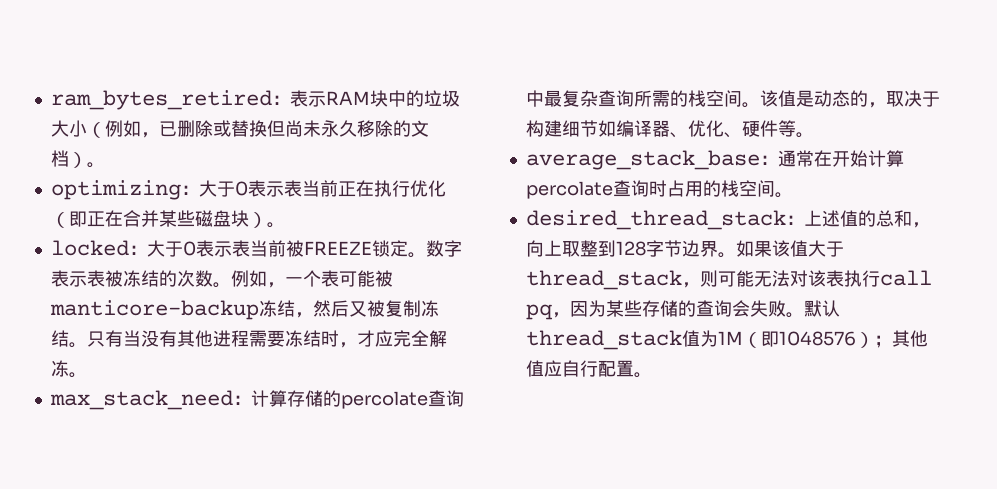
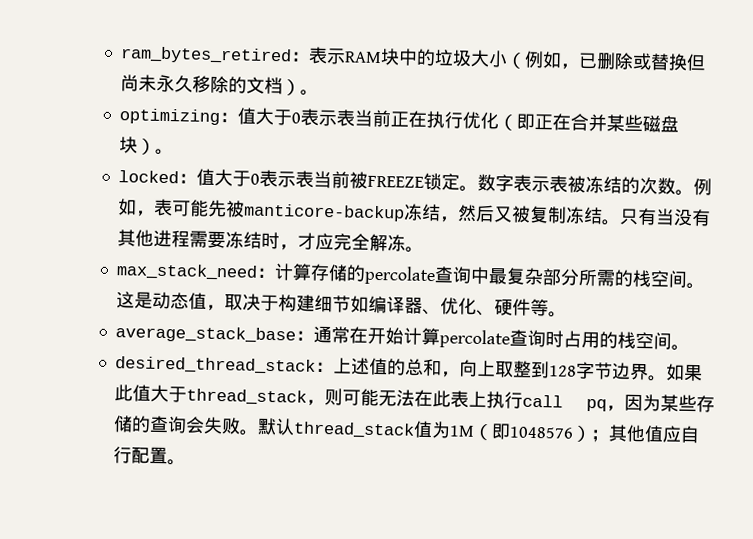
- optimizing：大于0表示表当前正在执行优化（即正在合并某些磁盘块）。
+ optimizing：值大于0表示表当前正在执行优化（即正在合并某些磁盘块）。
- locked：大于0表示表当前被FREEZE锁定。
+ locked：值大于0表示表当前被FREEZE锁定。
- 例如，一个表可能被manticore-backup冻结，然后又被复制冻结。
+ 例如，表可能先被manticore-backup冻结，然后又被复制冻结。
- max_stack_need：计算存储的percolate查询中最复杂查询所需的栈空间。
+ max_stack_need：计算存储的percolate查询中最复杂部分所需的栈空间。
- 该值是动态的，取决于构建细节如编译器、优化、硬件等。
+ 这是动态值，取决于构建细节如编译器、优化、硬件等。
- 如果该值大于thread_stack，则可能无法对该表执行call pq，因为某些存储的查询会失败。
+ 如果此值大于thread_stack，则可能无法在此表上执行call pq，因为某些存储的查询会失败。

